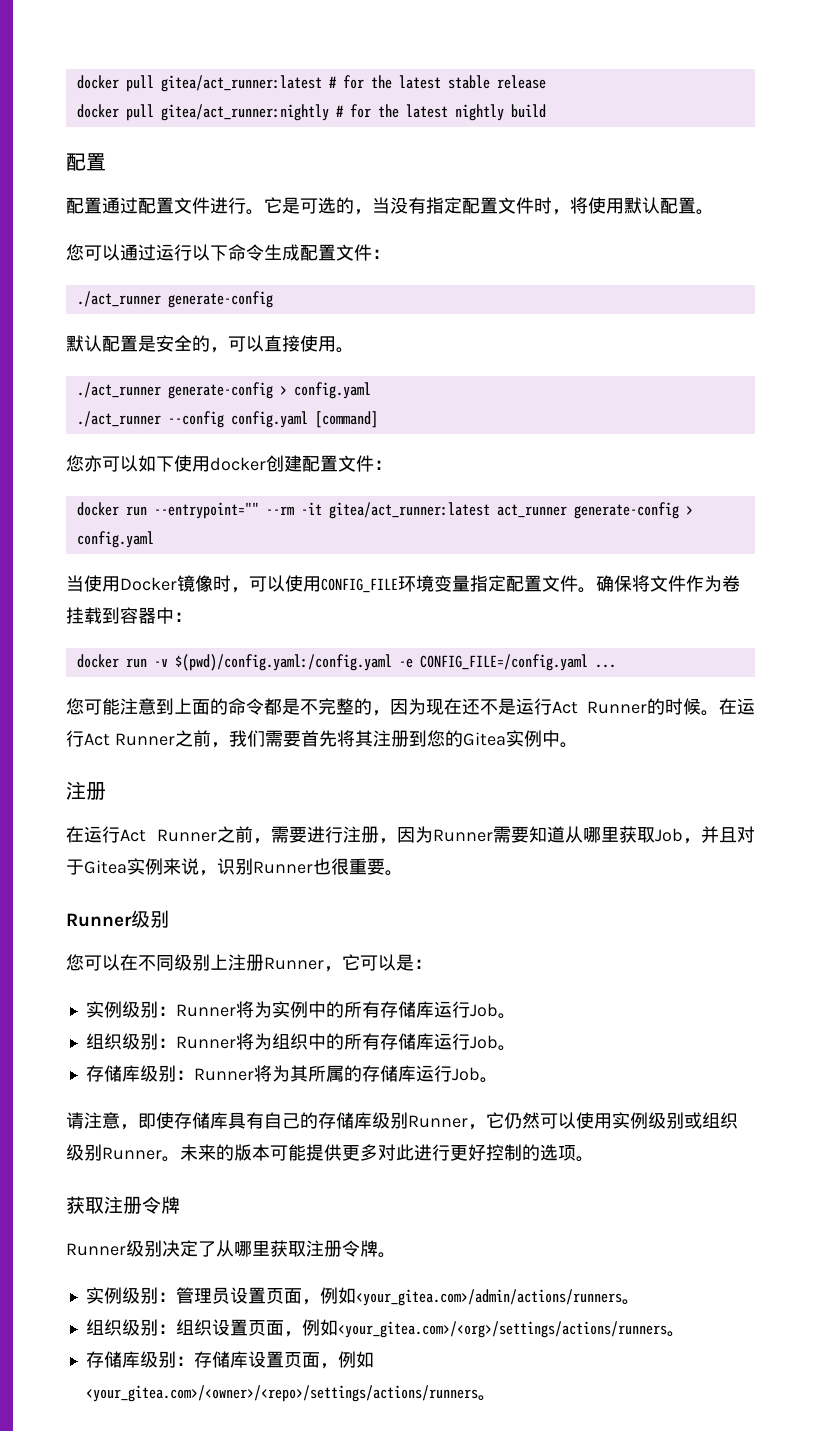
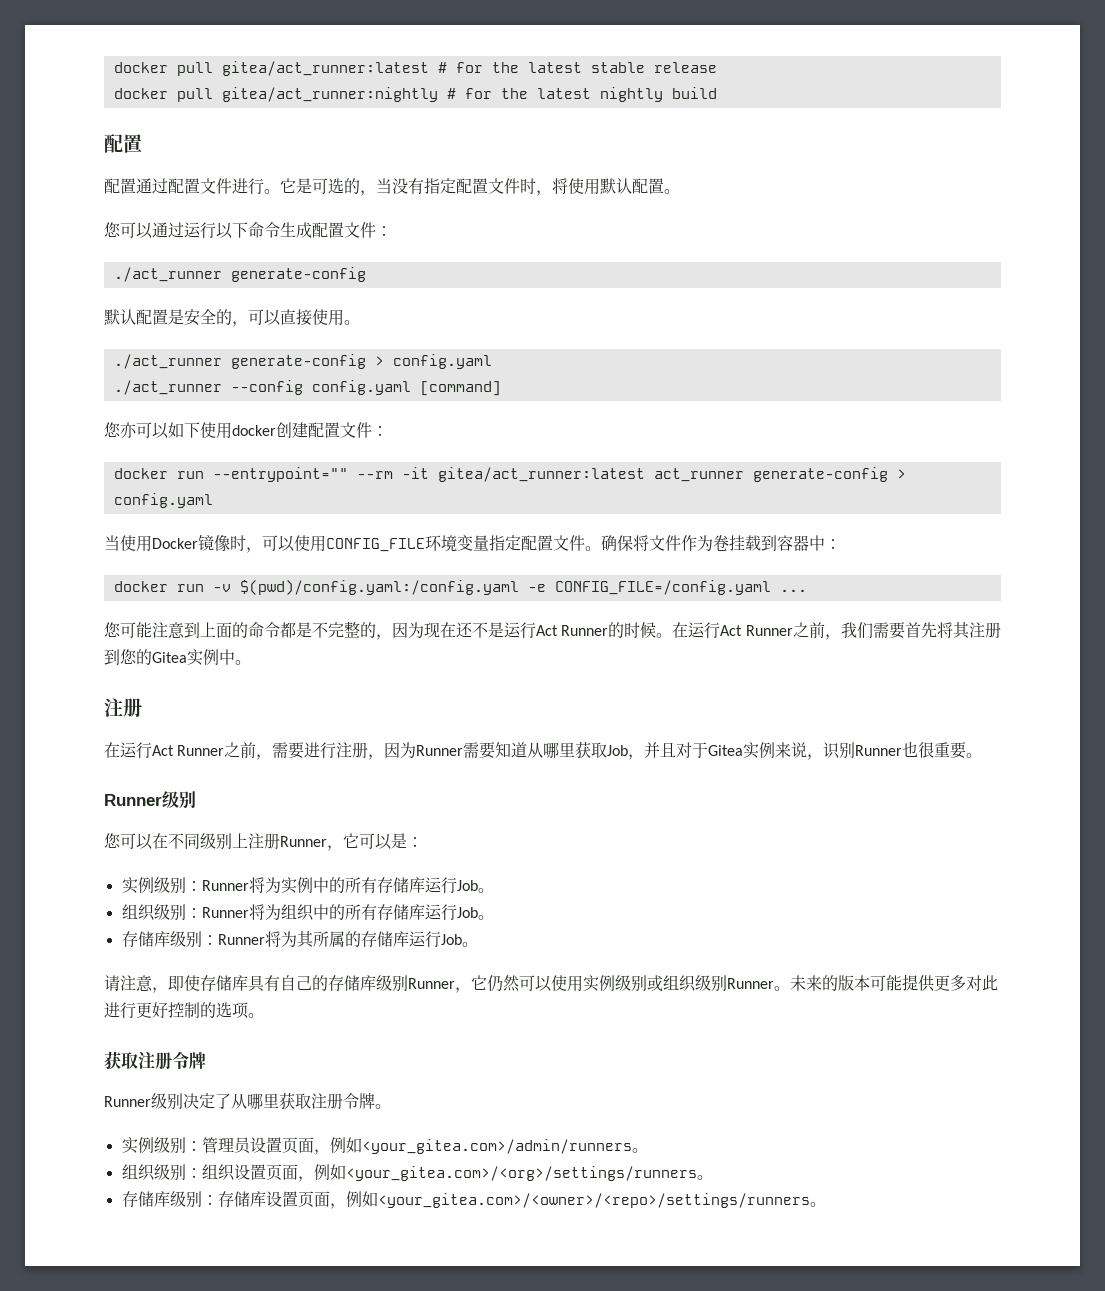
- 实例级别：管理员设置页面，例如<your_gitea.com>/admin/actions/runners。
+ 实例级别：管理员设置页面，例如<your_gitea.com>/admin/runners。
- 组织级别：组织设置页面，例如<your_gitea.com>/<org>/settings/actions/runners。
+ 组织级别：组织设置页面，例如<your_gitea.com>/<org>/settings/runners。
- 存储库级别：存储库设置页面，例如<your_gitea.com>/<owner>/<repo>/settings/actions/runners。
+ 存储库级别：存储库设置页面，例如<your_gitea.com>/<owner>/<repo>/settings/runners。

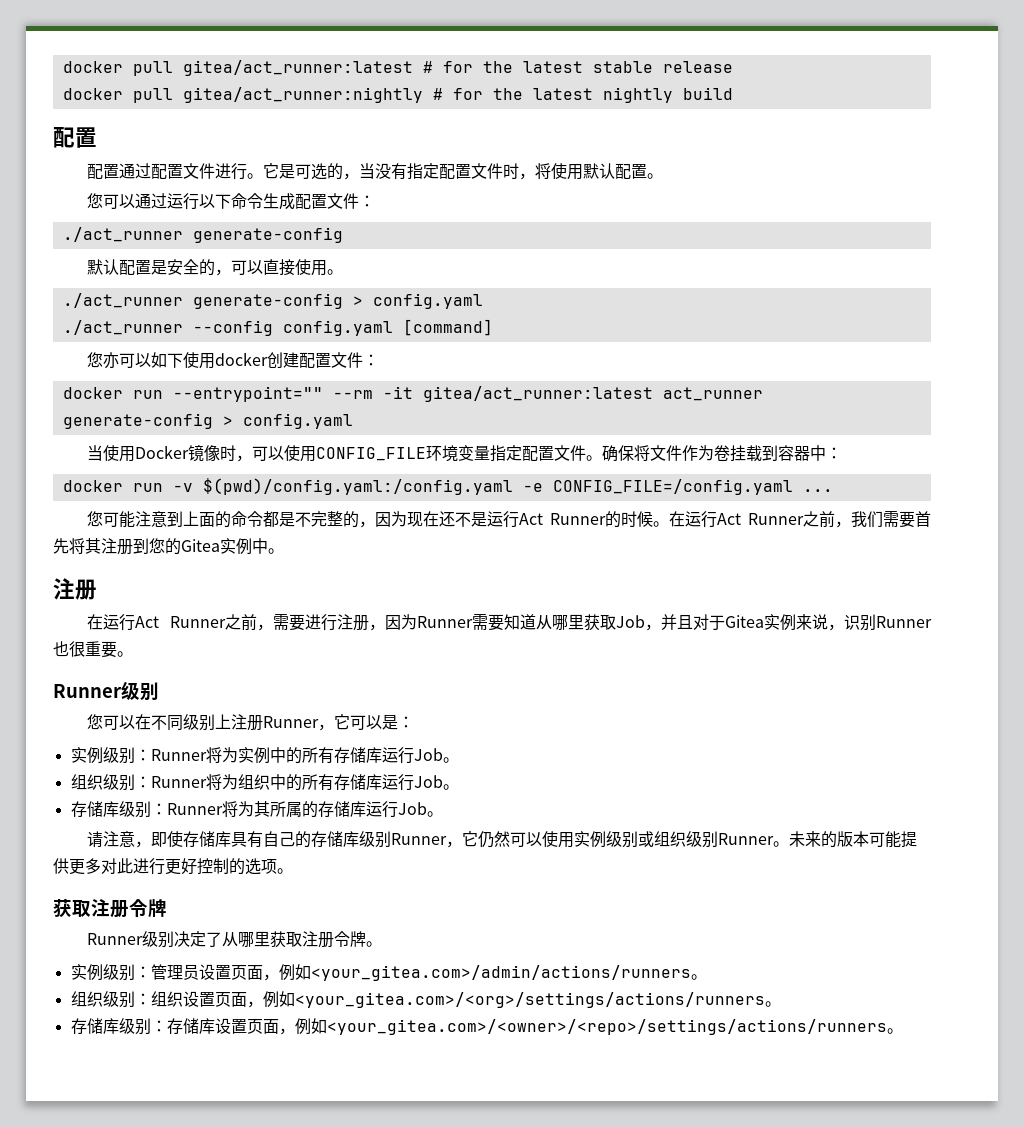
- 实例级别：管理员设置页面，例如<your_gitea.com>/admin/runners。
+ 实例级别：管理员设置页面，例如<your_gitea.com>/admin/actions/runners。
- 组织级别：组织设置页面，例如<your_gitea.com>/<org>/settings/runners。
+ 组织级别：组织设置页面，例如<your_gitea.com>/<org>/settings/actions/runners。
- 存储库级别：存储库设置页面，例如<your_gitea.com>/<owner>/<repo>/settings/runners。
+ 存储库级别：存储库设置页面，例如<your_gitea.com>/<owner>/<repo>/settings/actions/runners。

